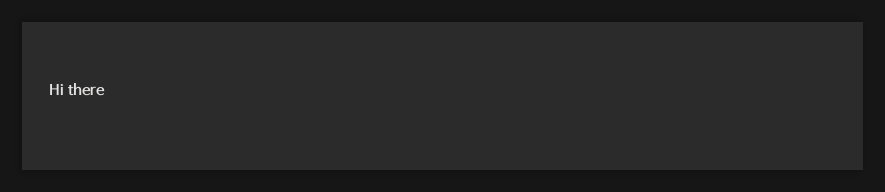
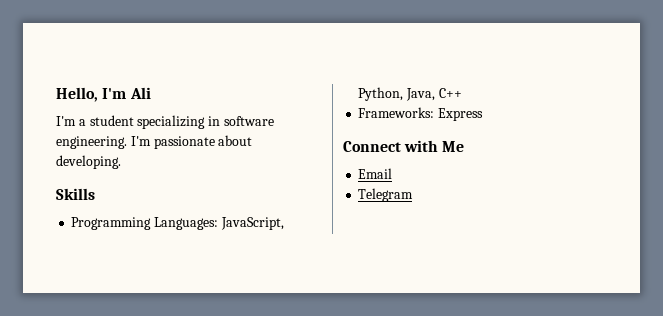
- Hi there
+ Hello, I'm Ali
+ I'm a student specializing in software engineering. I'm passionate about developing.
+ Skills
+ Programming Languages: JavaScript, Python, Java, C++
+ Frameworks: Express
+ Connect with Me
+ Email
+ Telegram

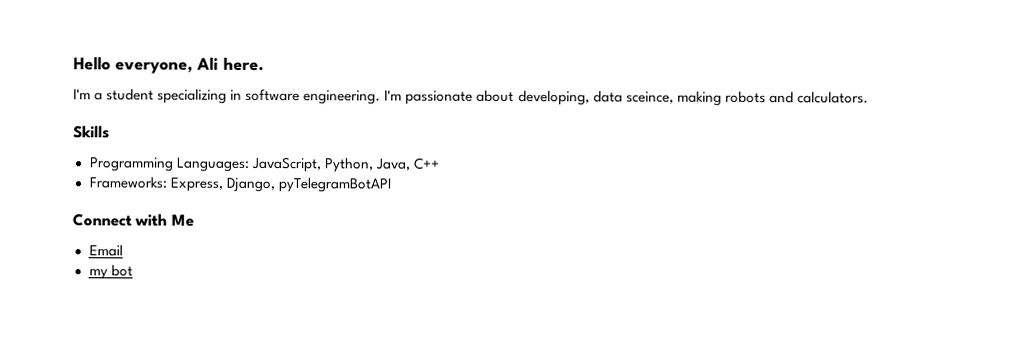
- Hello, I'm Ali
+ Hello everyone, Ali here.
- I'm passionate about developing.
+ I'm passionate about developing, data sceince, making robots and calculators.
- Frameworks: Express
+ Frameworks: Express, Django, pyTelegramBotAPI
- Telegram
+ my bot

